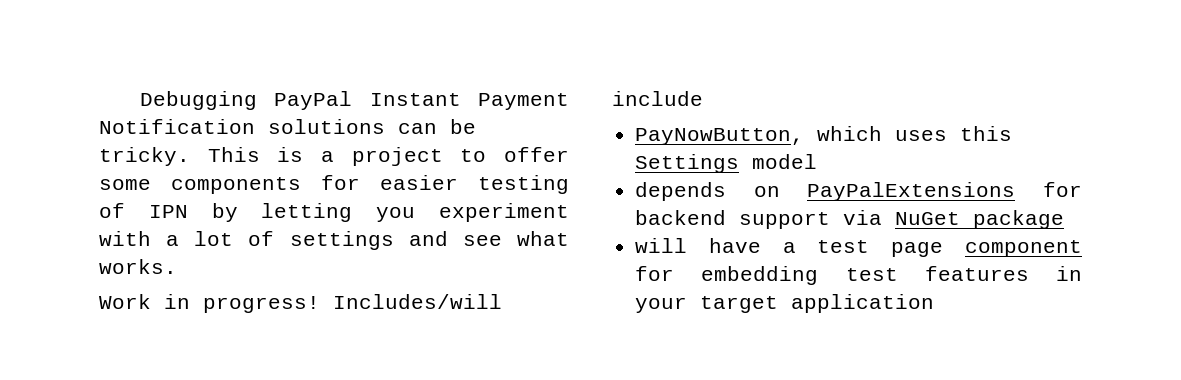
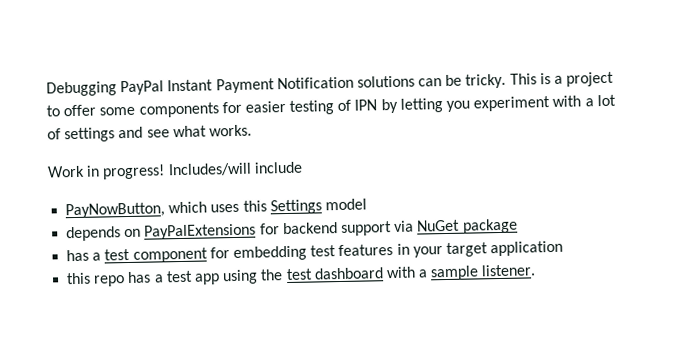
- will have a test page component for embedding test features in your target application
+ has a test component for embedding test features in your target application
+ this repo has a test app using the test dashboard with a sample listener.

